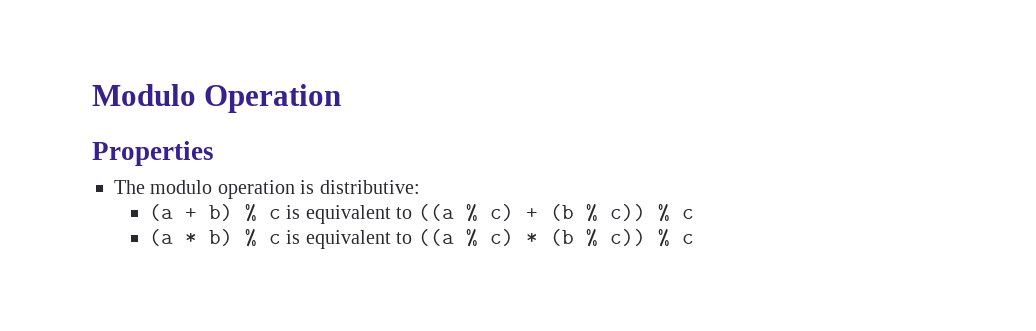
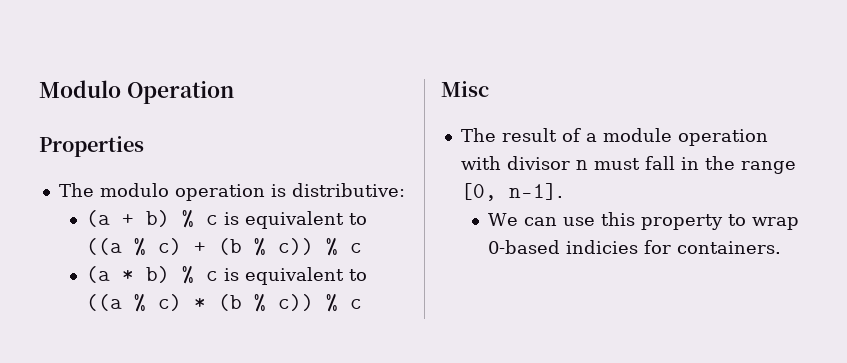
+ Misc
+ The result of a module operation with divisor n must fall in the range [0, n-1].
+ We can use this property to wrap 0-based indicies for containers.

